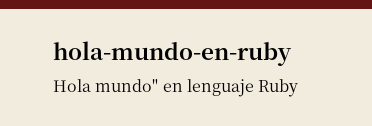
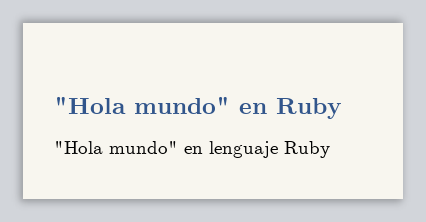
- hola-mundo-en-ruby
- Hola mundo" en lenguaje Ruby
+ "Hola mundo" en Ruby
+ "Hola mundo" en lenguaje Ruby

